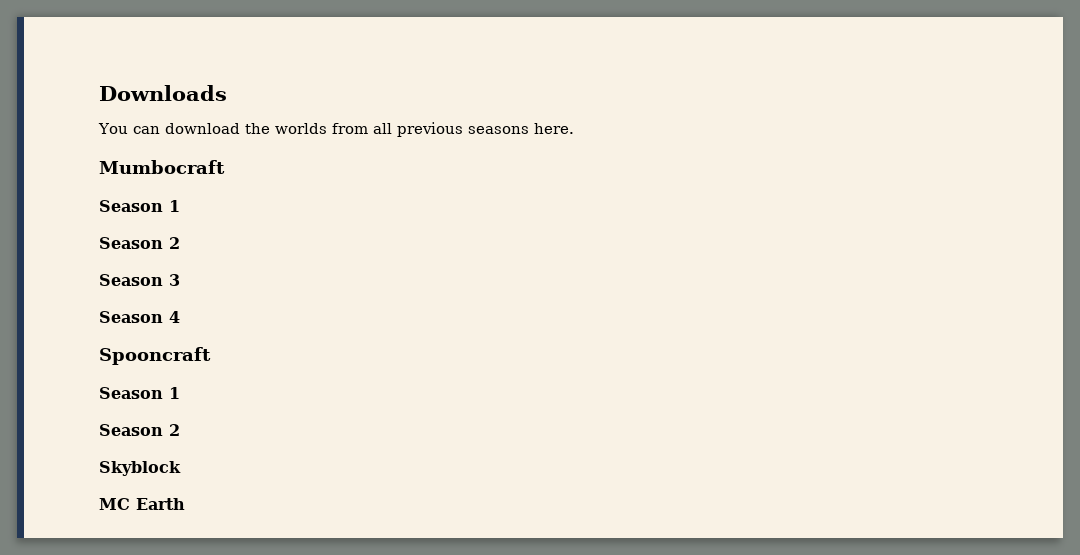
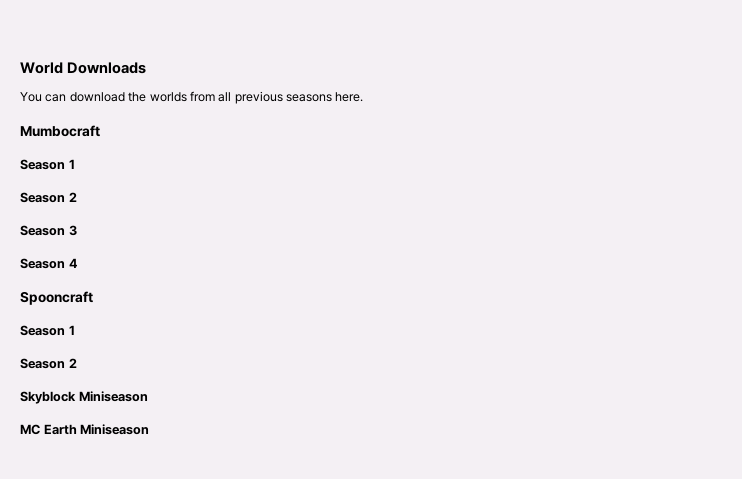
- Downloads
+ World Downloads
- Skyblock
+ Skyblock Miniseason
- MC Earth
+ MC Earth Miniseason

